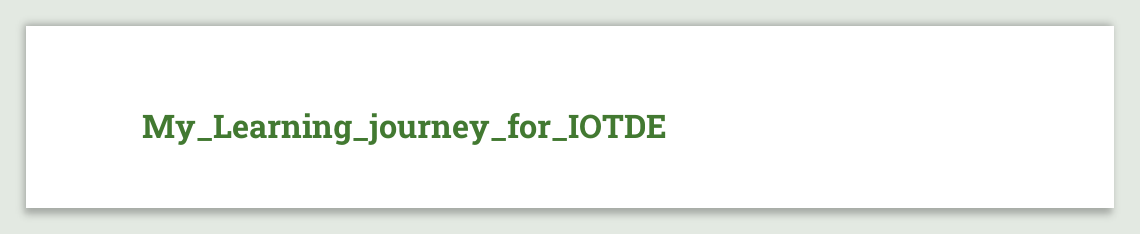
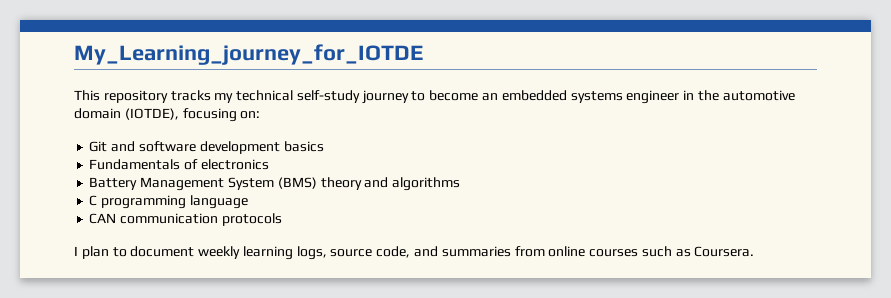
+ This repository tracks my technical self-study journey to become an embedded systems engineer in the automotive domain (IOTDE), focusing on:
+ Git and software development basics
+ Fundamentals of electronics
+ Battery Management System (BMS) theory and algorithms
+ C programming language
+ CAN communication protocols
+ I plan to document weekly learning logs, source code, and summaries from online courses such as Coursera.

